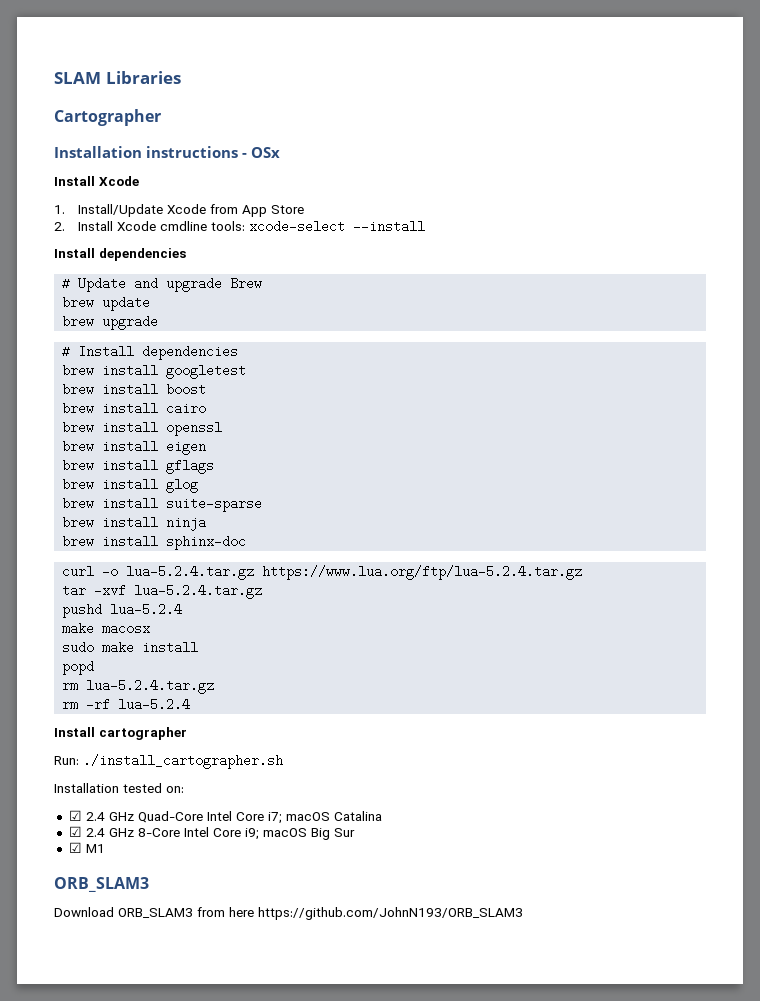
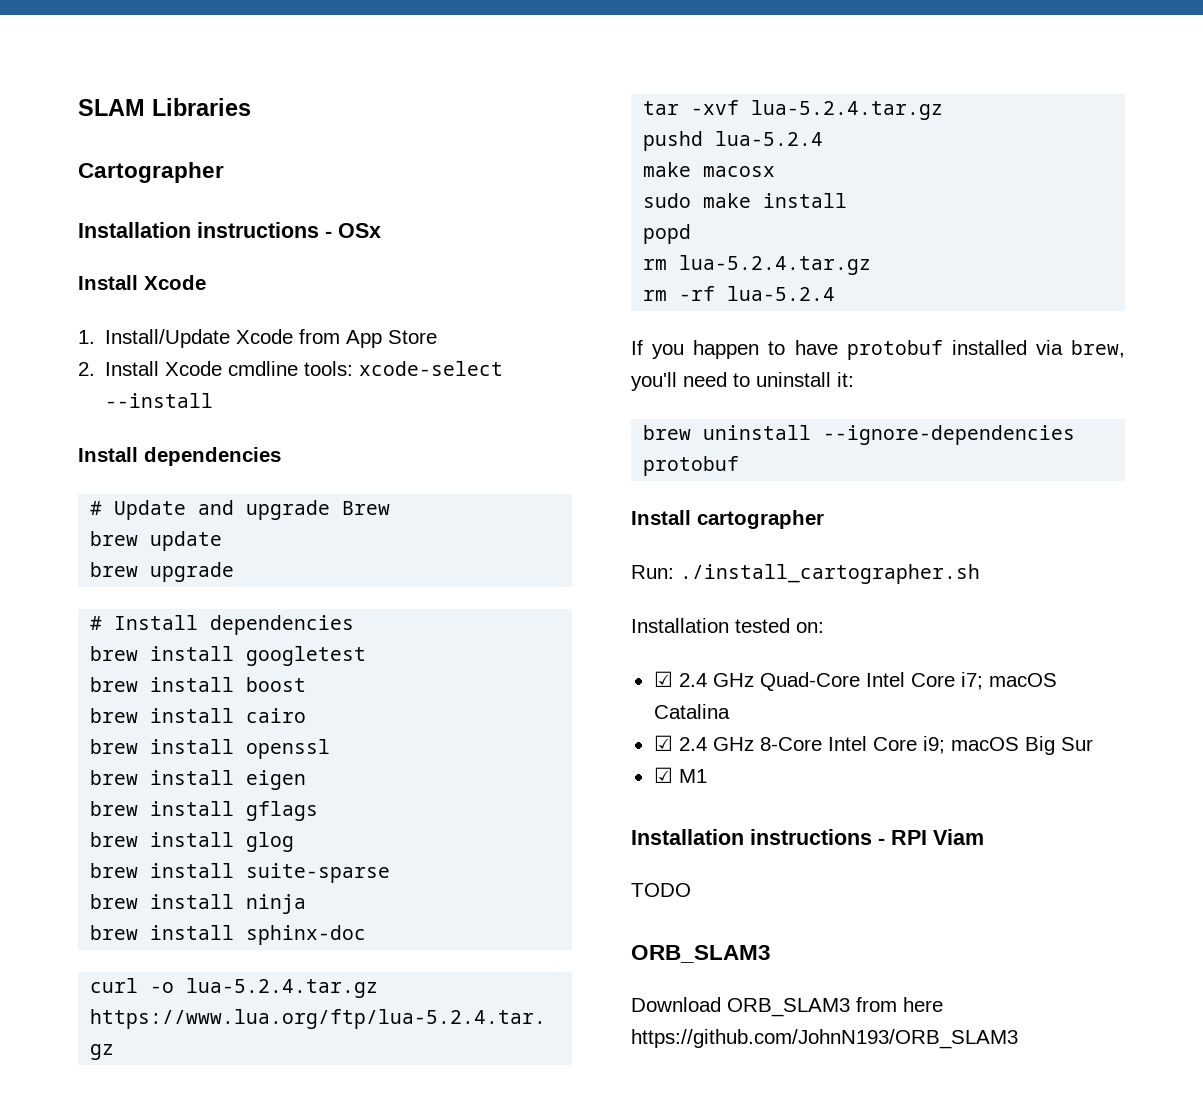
+ If you happen to have protobuf installed via brew, you'll need to uninstall it:
+ brew uninstall --ignore-dependencies protobuf
+ Installation instructions - RPI Viam
+ TODO

